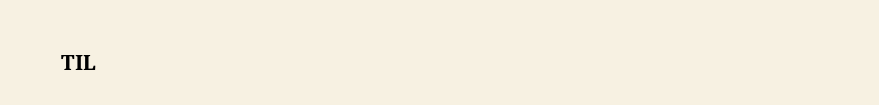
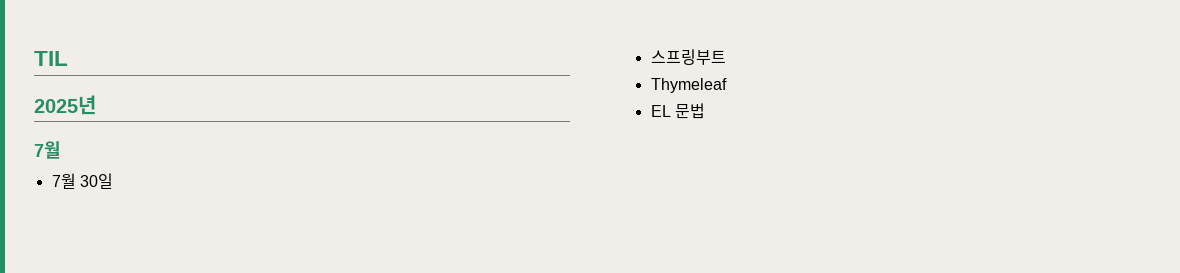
+ 2025년
+ 7월
+ 7월 30일
+ 스프링부트
+ Thymeleaf
+ EL 문법

